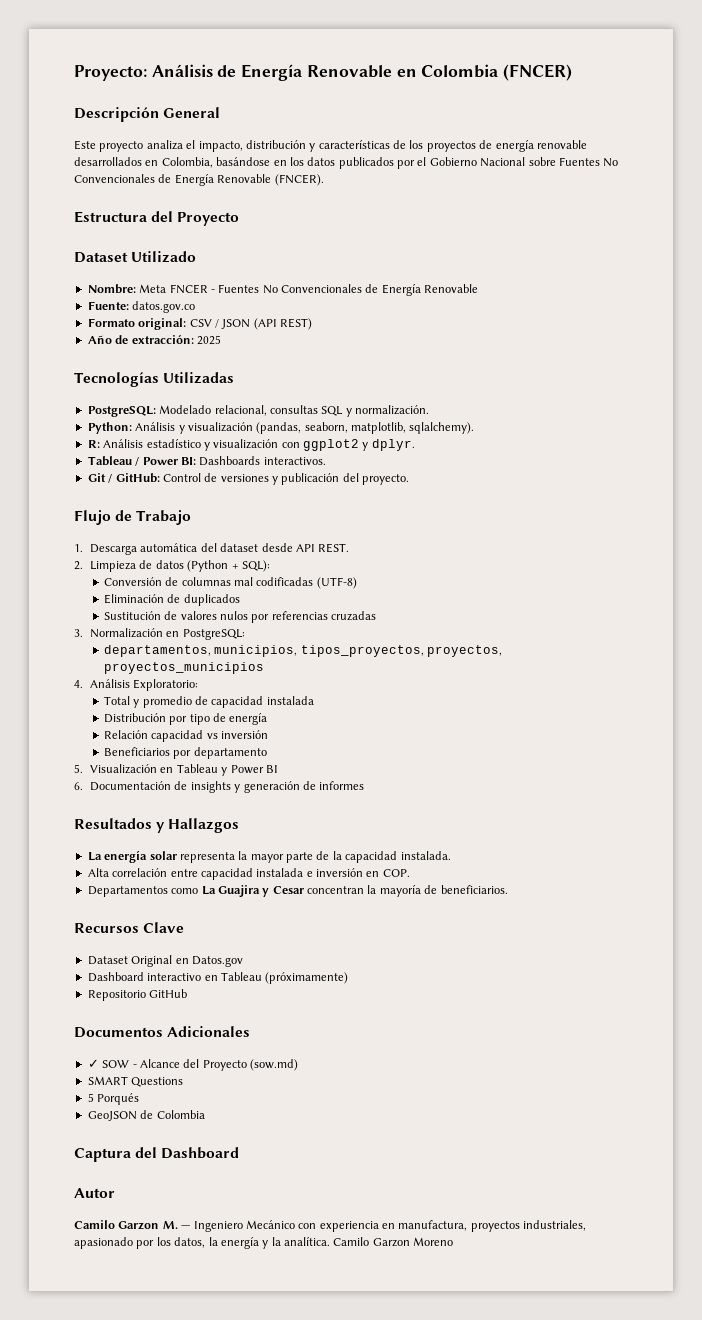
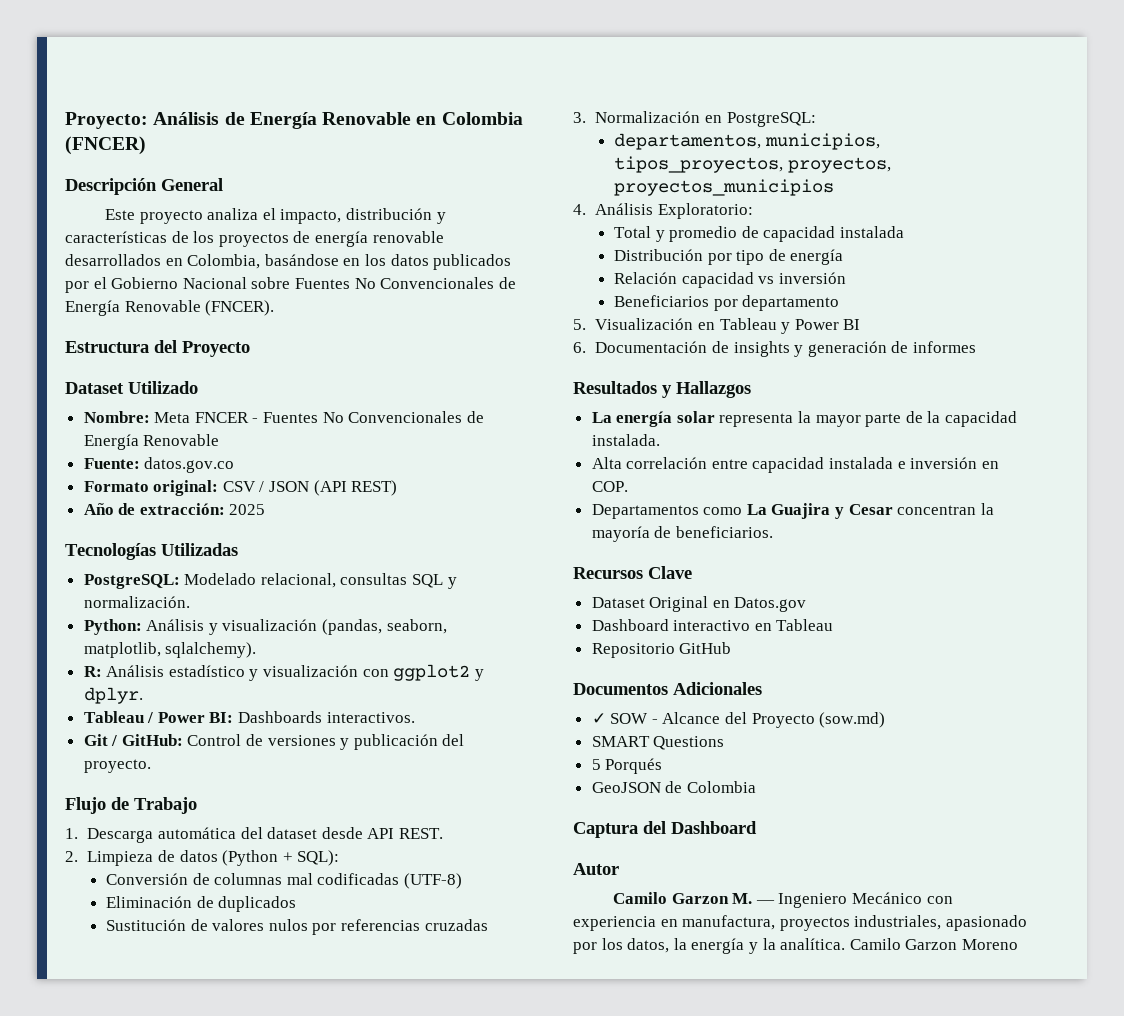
- Dashboard interactivo en Tableau (próximamente)
+ Dashboard interactivo en Tableau

